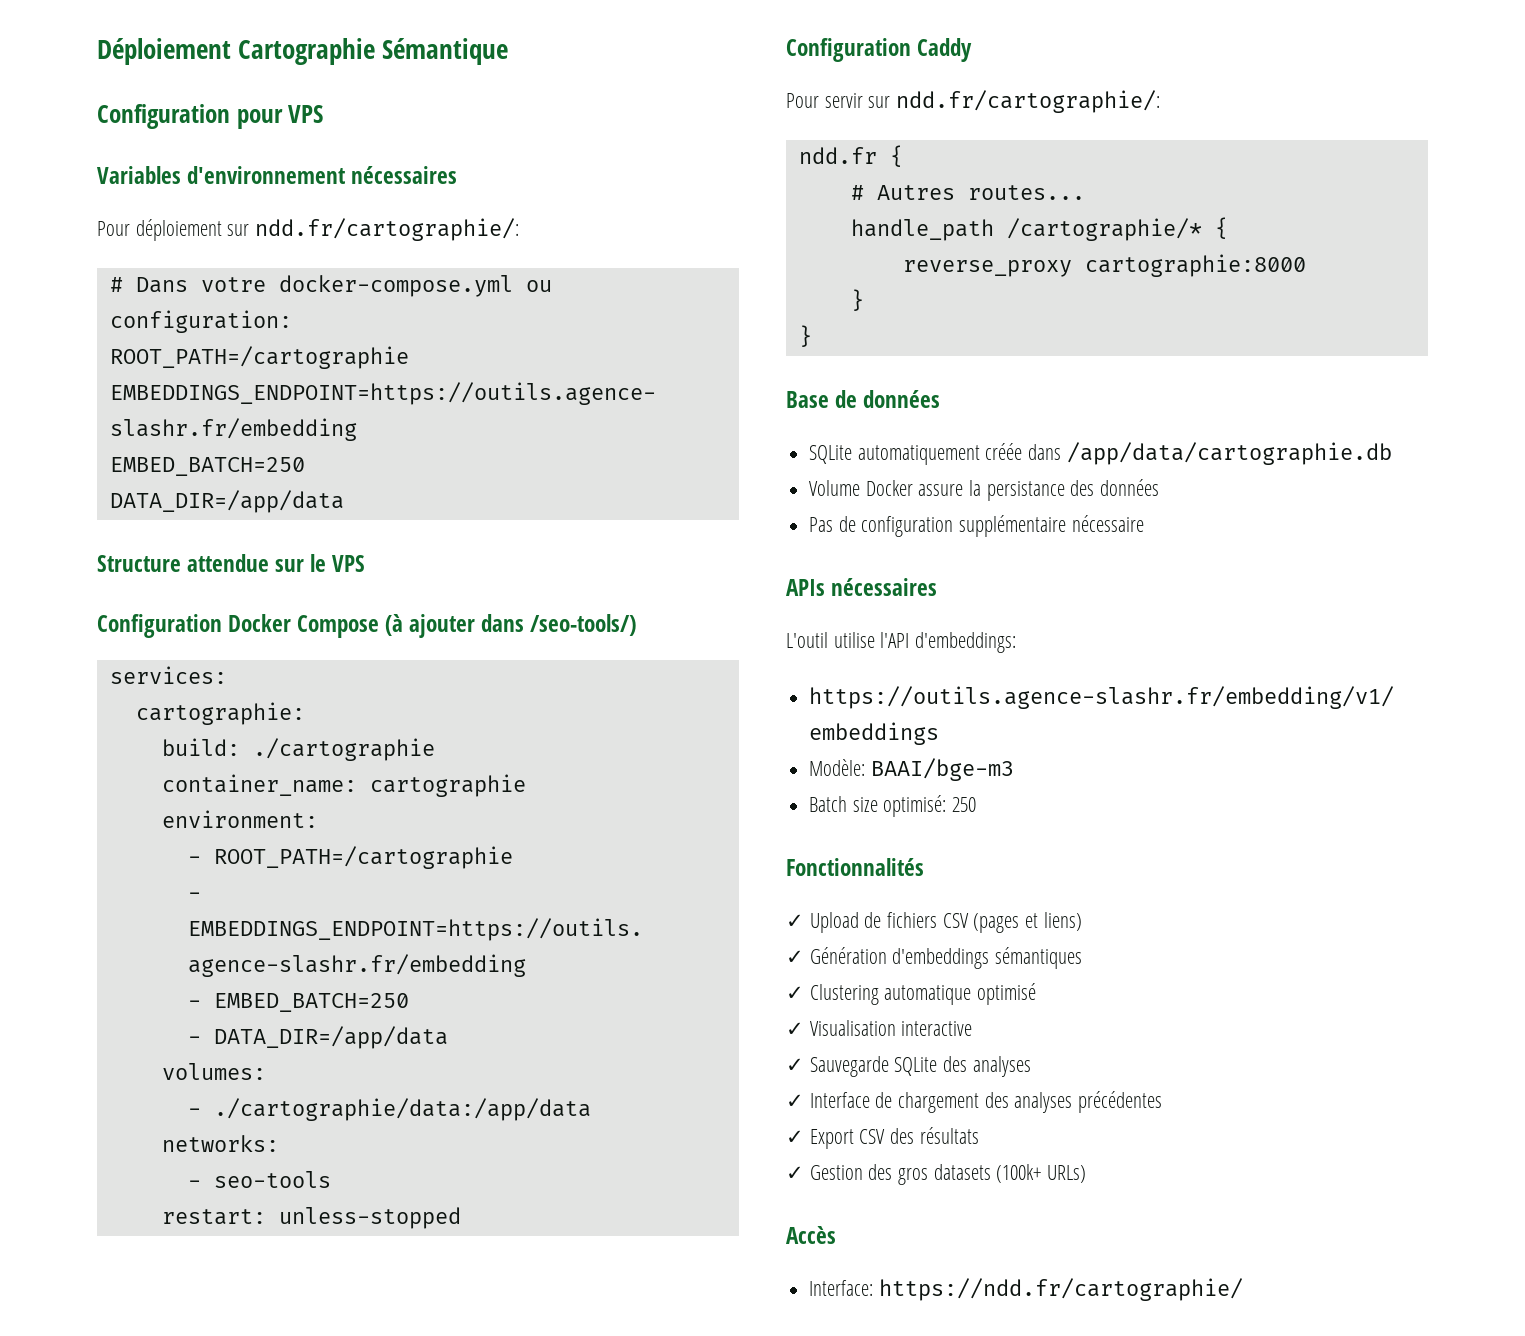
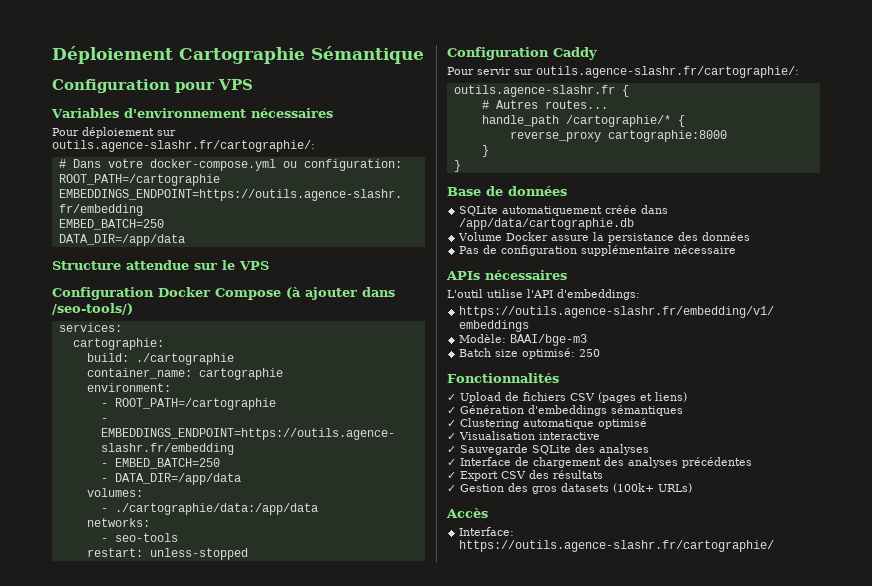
- Pour déploiement sur ndd.fr/cartographie/:
+ Pour déploiement sur outils.agence-slashr.fr/cartographie/:
- Pour servir sur ndd.fr/cartographie/:
- ndd.fr {
+ Pour servir sur outils.agence-slashr.fr/cartographie/:
+ outils.agence-slashr.fr {
- Interface: https://ndd.fr/cartographie/
+ Interface: https://outils.agence-slashr.fr/cartographie/

